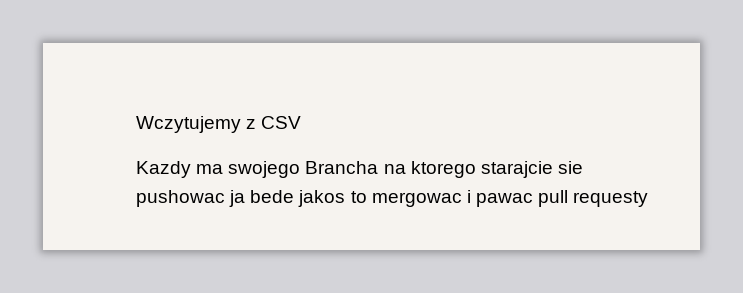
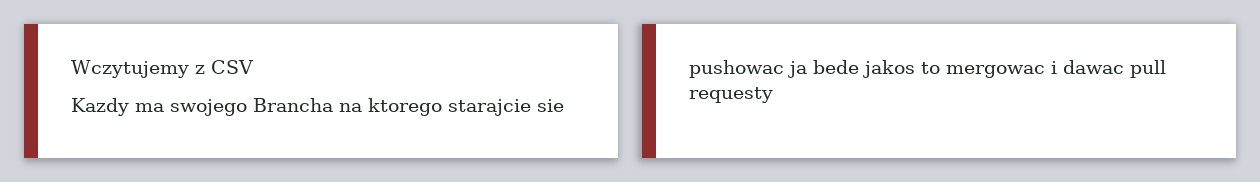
- Kazdy ma swojego Brancha na ktorego starajcie sie pushowac ja bede jakos to mergowac i pawac pull requesty
+ Kazdy ma swojego Brancha na ktorego starajcie sie pushowac ja bede jakos to mergowac i dawac pull requesty

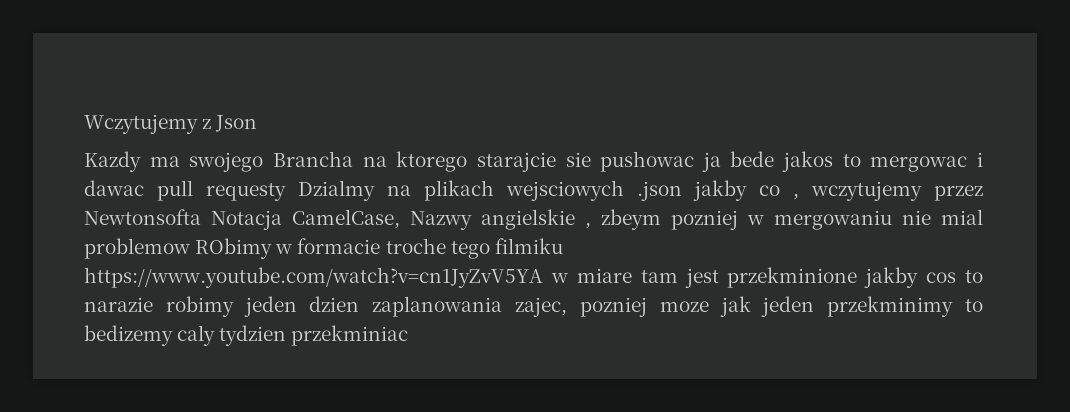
- Wczytujemy z CSV
+ Wczytujemy z Json
- Kazdy ma swojego Brancha na ktorego starajcie sie pushowac ja bede jakos to mergowac i dawac pull requesty
+ Kazdy ma swojego Brancha na ktorego starajcie sie pushowac ja bede jakos to mergowac i dawac pull requesty Dzialmy na plikach wejsciowych .json jakby co , wczytujemy przez Newtonsofta Notacja CamelCase, Nazwy angielskie , zbeym pozniej w mergowaniu nie mial problemow RObimy w formacie troche tego filmiku https://www.youtube.com/watch?v=cn1JyZvV5YA w miare tam jest przekminione jakby cos to narazie robimy jeden dzien zaplanowania zajec, pozniej moze jak jeden przekminimy to bedizemy caly tydzien przekminiac

